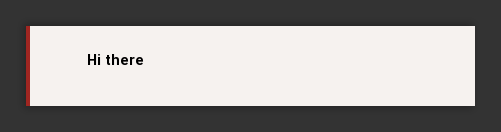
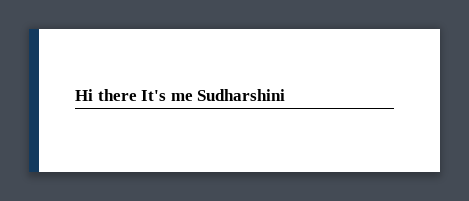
- Hi there
+ Hi there It's me Sudharshini

